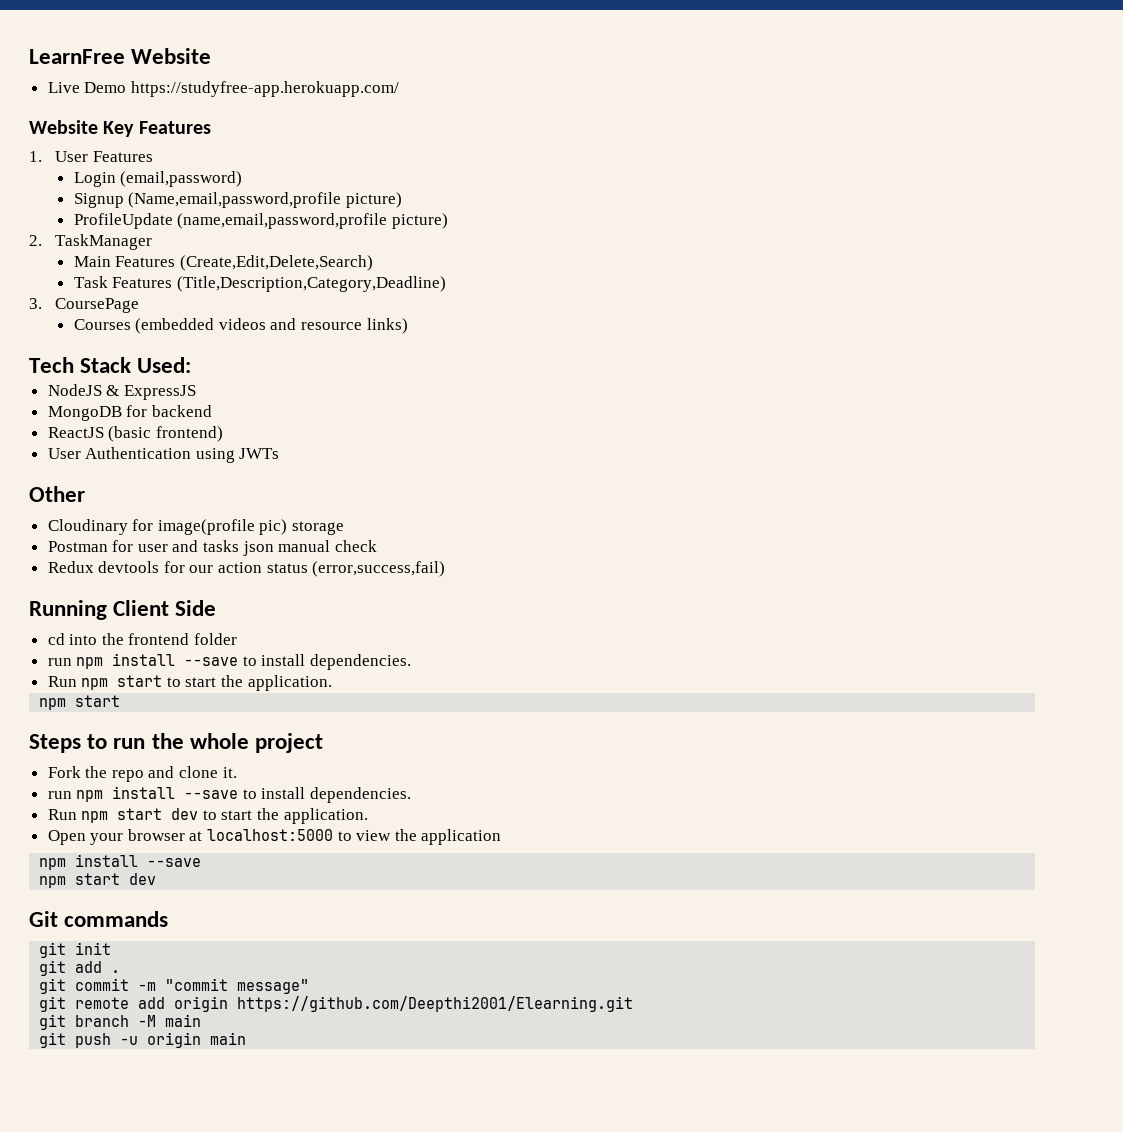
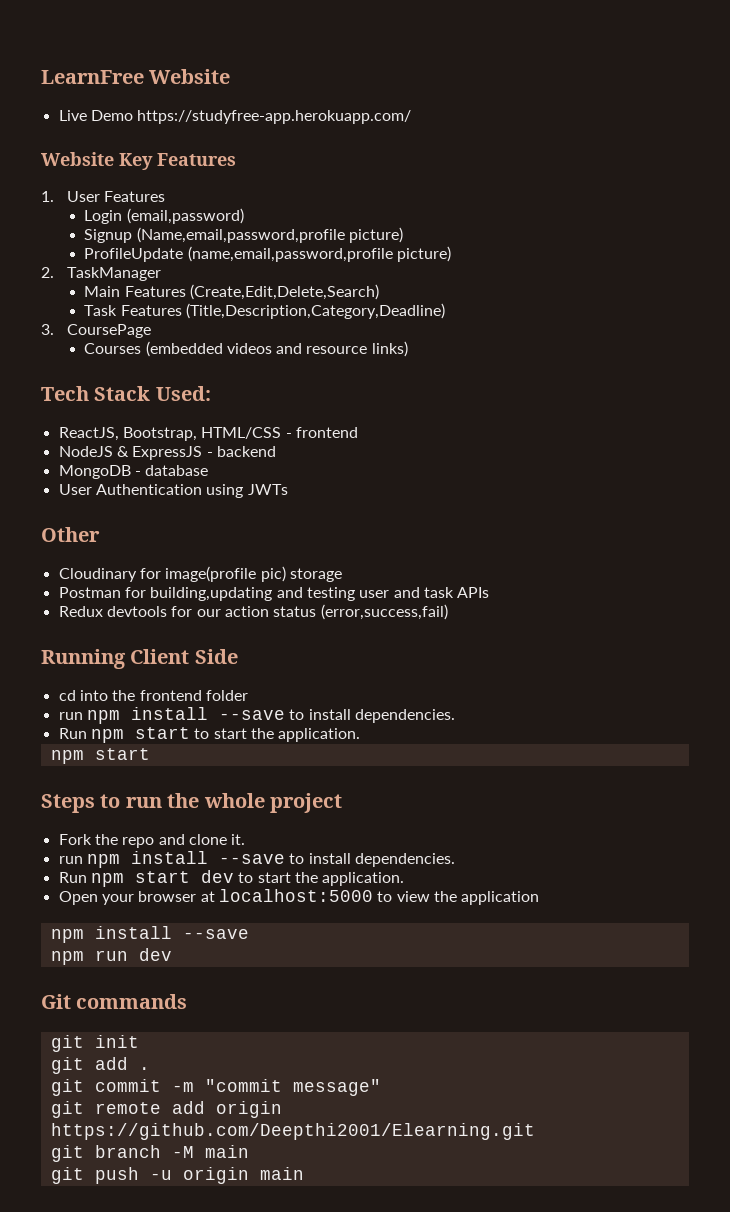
+ ReactJS, Bootstrap, HTML/CSS - frontend
- NodeJS & ExpressJS
+ NodeJS & ExpressJS - backend
- MongoDB for backend
- ReactJS (basic frontend)
+ MongoDB - database
- Postman for user and tasks json manual check
+ Postman for building,updating and testing user and task APIs
  Open your browser at localhost:5000 to view the application
  npm install --save
- npm start dev
+ npm run dev

